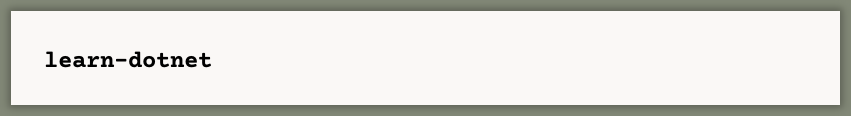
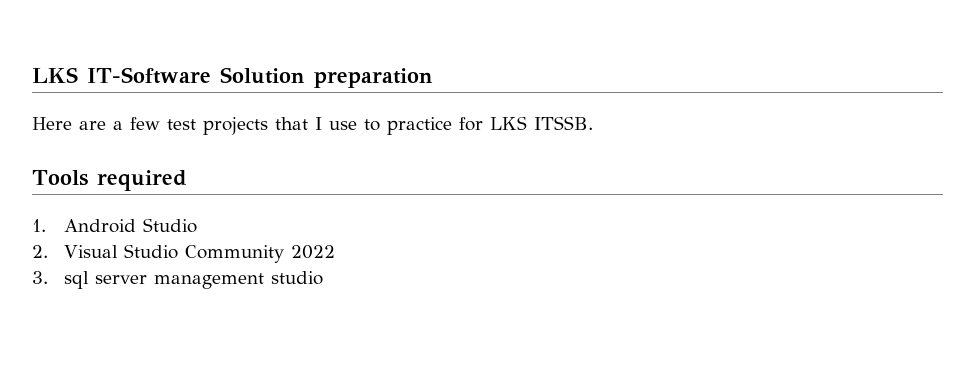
- learn-dotnet
+ LKS IT-Software Solution preparation
+ Here are a few test projects that I use to practice for LKS ITSSB.
+ Tools required
+ 1. Android Studio
+ 2. Visual Studio Community 2022
+ 3. sql server management studio

